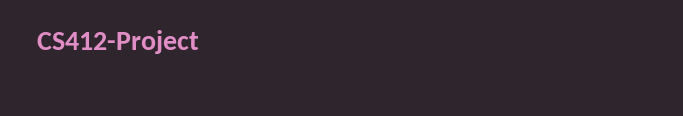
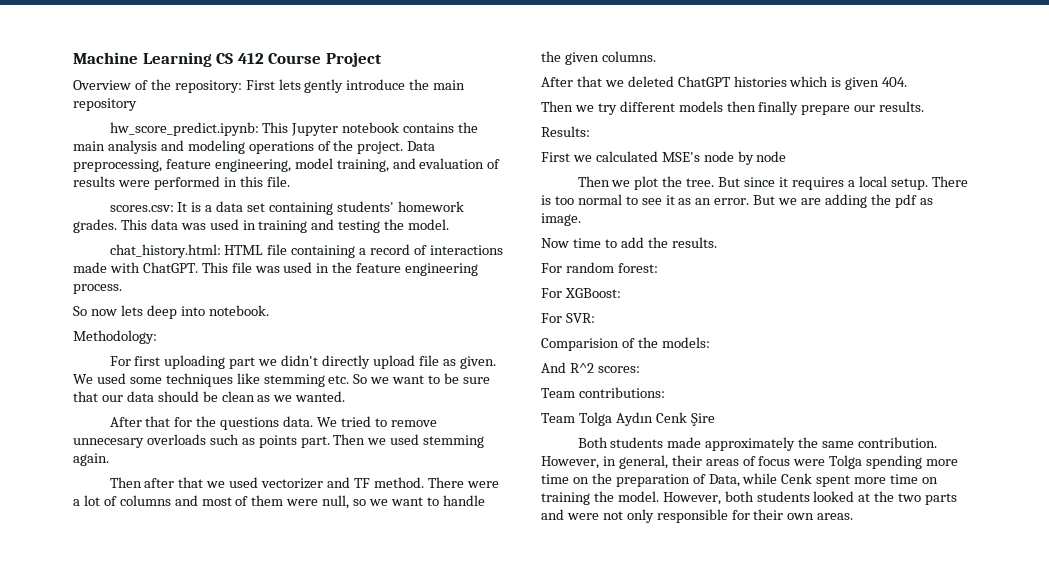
- CS412-Project
+ Machine Learning CS 412 Course Project
+ Overview of the repository: First lets gently introduce the main repository
+ hw_score_predict.ipynb: This Jupyter notebook contains the main analysis and modeling operations of the project. Data preprocessing, feature engineering, model training, and evaluation of results were performed in this file.
+ scores.csv: It is a data set containing students' homework grades. This data was used in training and testing the model.
+ chat_history.html: HTML file containing a record of interactions made with ChatGPT. This file was used in the feature engineering process.
+ So now lets deep into notebook.
+ Methodology:
+ For first uploading part we didn't directly upload file as given. We used some techniques like stemming etc. So we want to be sure that our data should be clean as we wanted.
+ After that for the questions data. We tried to remove unnecesary overloads such as points part. Then we used stemming again.
+ Then after that we used vectorizer and TF method. There were a lot of columns and most of them were null, so we want to handle the given columns.
+ After that we deleted ChatGPT histories which is given 404.
+ Then we try different models then finally prepare our results.
+ Results:
+ First we calculated MSE's node by node
+ Then we plot the tree. But since it requires a local setup. There is too normal to see it as an error. But we are adding the pdf as image.
+ Now time to add the results.
+ For random forest:
+ For XGBoost:
+ For SVR:
+ Comparision of the models:
+ And R^2 scores:
+ Team contributions:
+ Team Tolga Aydın Cenk Şire
+ Both students made approximately the same contribution. However, in general, their areas of focus were Tolga spending more time on the preparation of Data, while Cenk spent more time on training the model. However, both students looked at the two parts and were not only responsible for their own areas.

